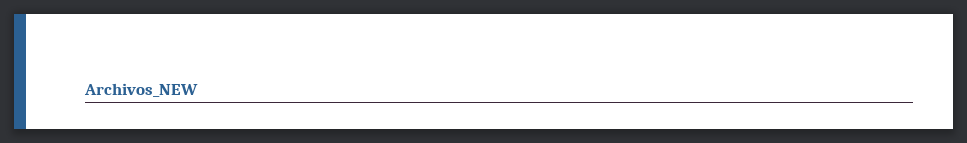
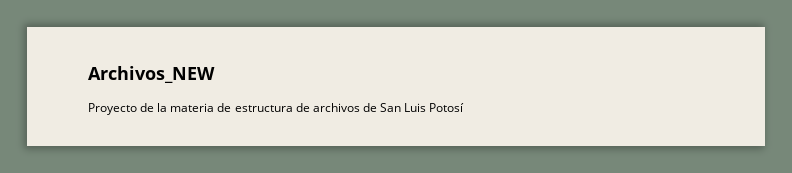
+ Proyecto de la materia de estructura de archivos de San Luis Potosí

